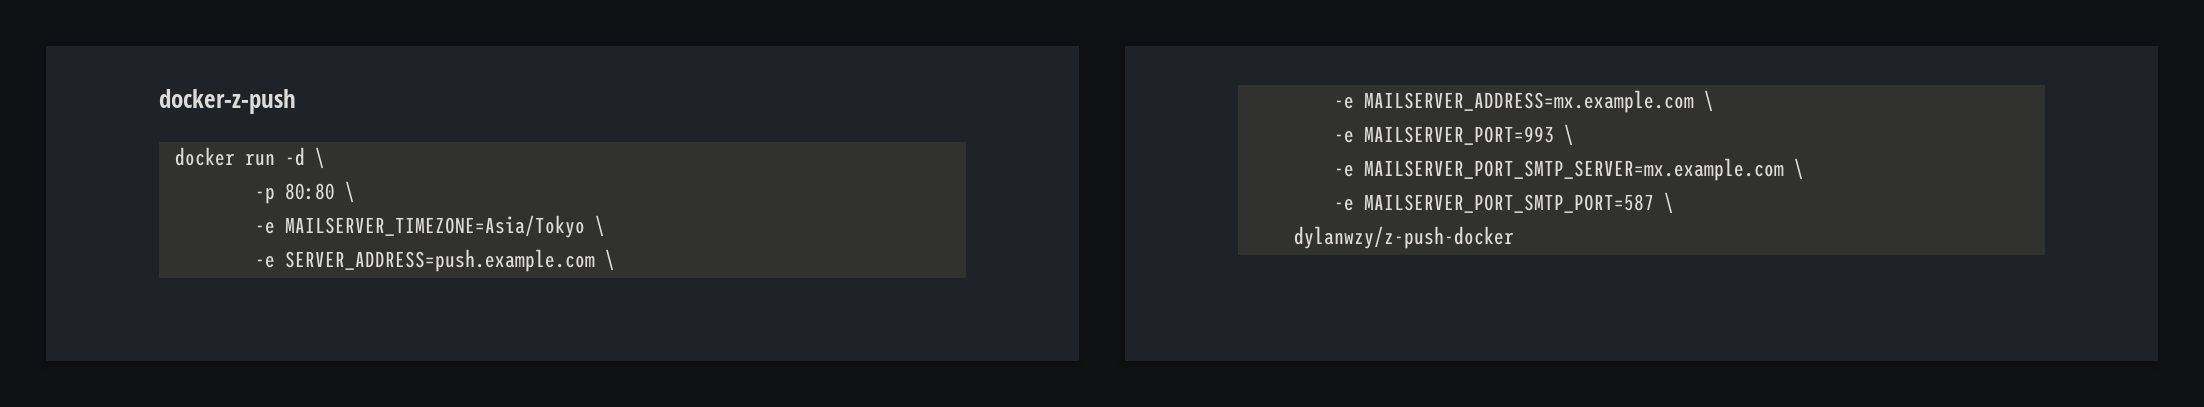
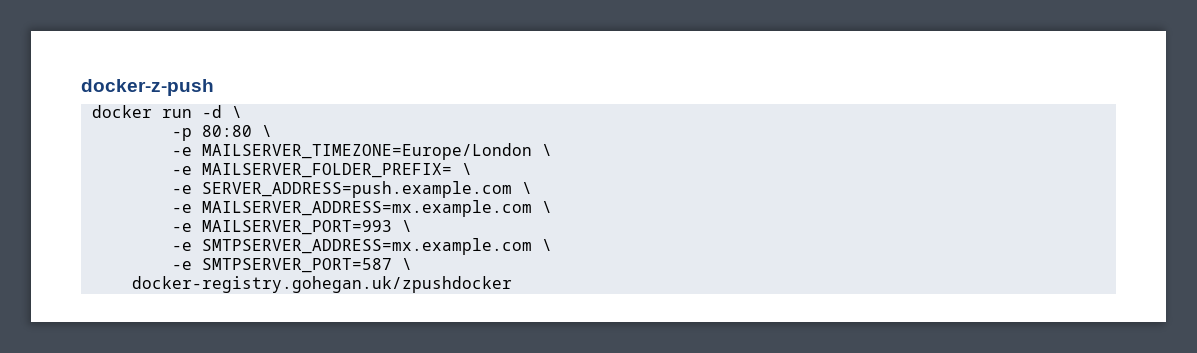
- -e MAILSERVER_TIMEZONE=Asia/Tokyo \
+ -e MAILSERVER_TIMEZONE=Europe/London \
+ -e MAILSERVER_FOLDER_PREFIX= \
- -e MAILSERVER_PORT_SMTP_SERVER=mx.example.com \
- -e MAILSERVER_PORT_SMTP_PORT=587 \
- dylanwzy/z-push-docker
+ -e SMTPSERVER_ADDRESS=mx.example.com \
+ -e SMTPSERVER_PORT=587 \
+ docker-registry.gohegan.uk/zpushdocker

